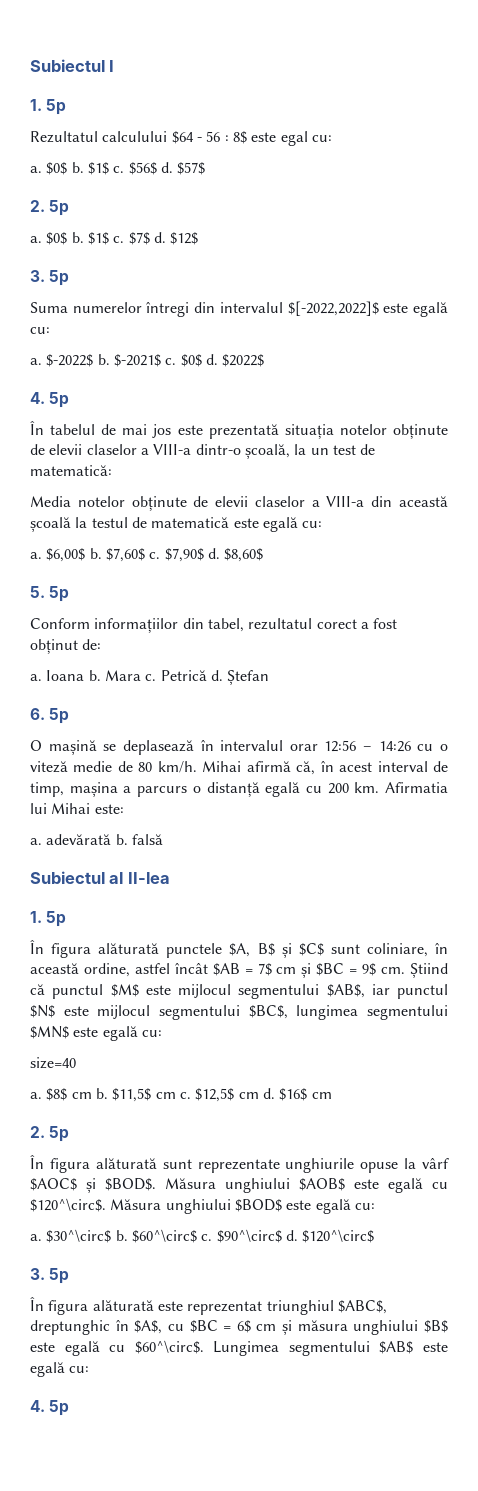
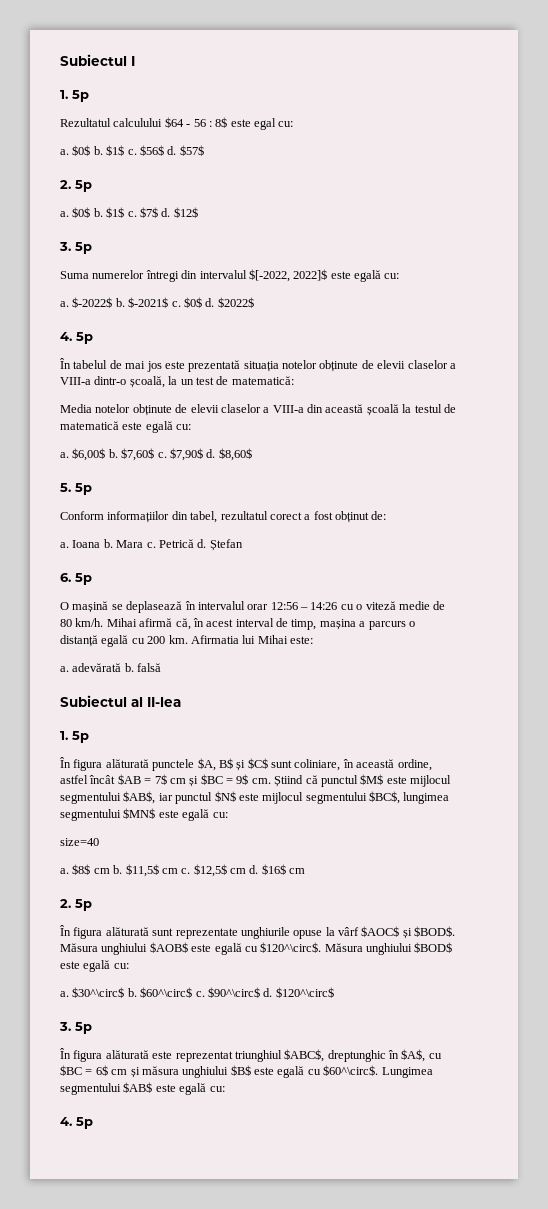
- Suma numerelor întregi din intervalul $[-2022,2022]$ este egală cu:
+ Suma numerelor întregi din intervalul $[-2022, 2022]$ este egală cu:

